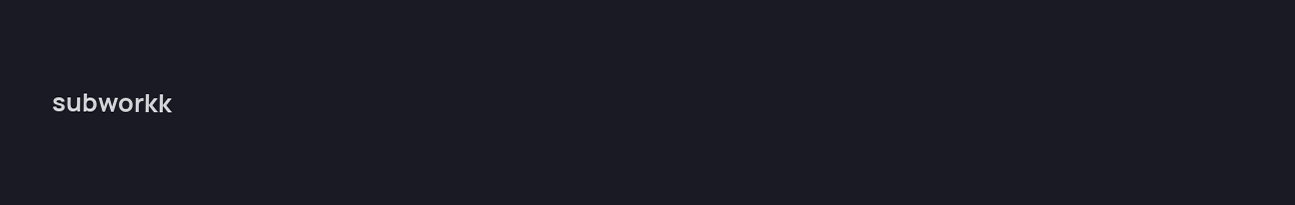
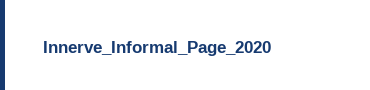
- subworkk
+ Innerve_Informal_Page_2020

